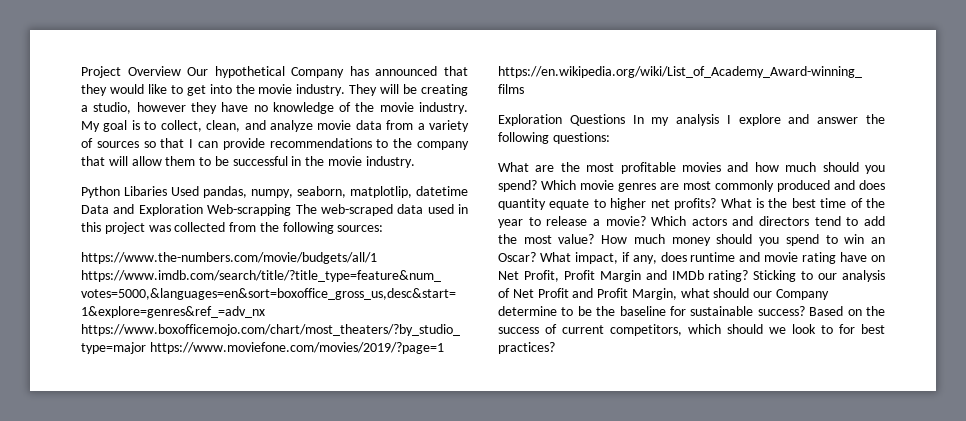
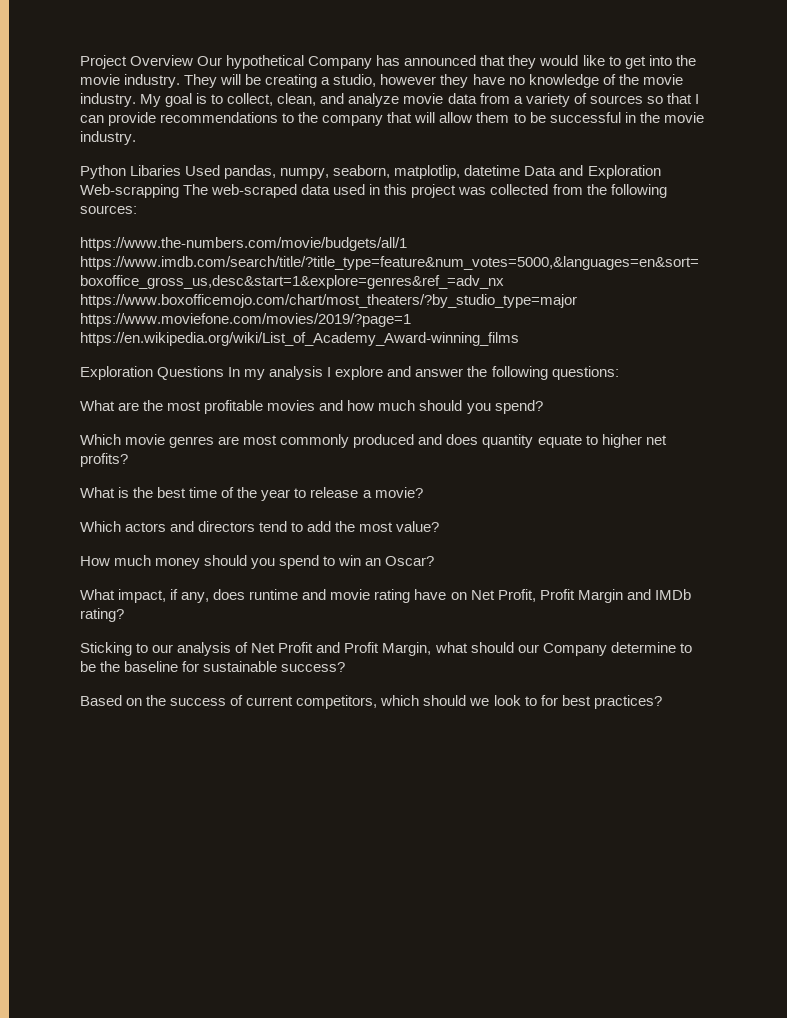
- What are the most profitable movies and how much should you spend? Which movie genres are most commonly produced and does quantity equate to higher net profits? What is the best time of the year to release a movie? Which actors and directors tend to add the most value? How much money should you spend to win an Oscar? What impact, if any, does runtime and movie rating have on Net Profit, Profit Margin and IMDb rating? Sticking to our analysis of Net Profit and Profit Margin, what should our Company determine to be the baseline for sustainable success? Based on the success of current competitors, which should we look to for best practices?
+ What are the most profitable movies and how much should you spend?
+ Which movie genres are most commonly produced and does quantity equate to higher net profits?
+ What is the best time of the year to release a movie?
+ Which actors and directors tend to add the most value?
+ How much money should you spend to win an Oscar?
+ What impact, if any, does runtime and movie rating have on Net Profit, Profit Margin and IMDb rating?
+ Sticking to our analysis of Net Profit and Profit Margin, what should our Company determine to be the baseline for sustainable success?
+ Based on the success of current competitors, which should we look to for best practices?

